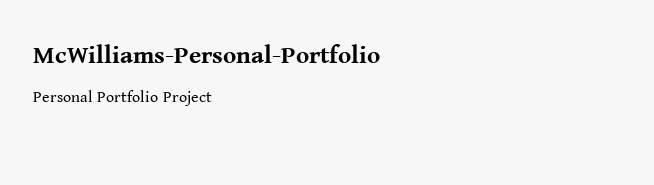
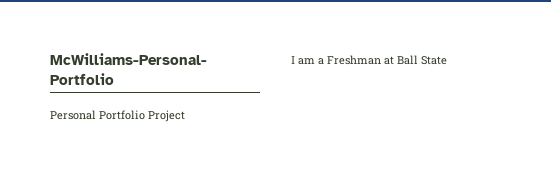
+ I am a Freshman at Ball State

